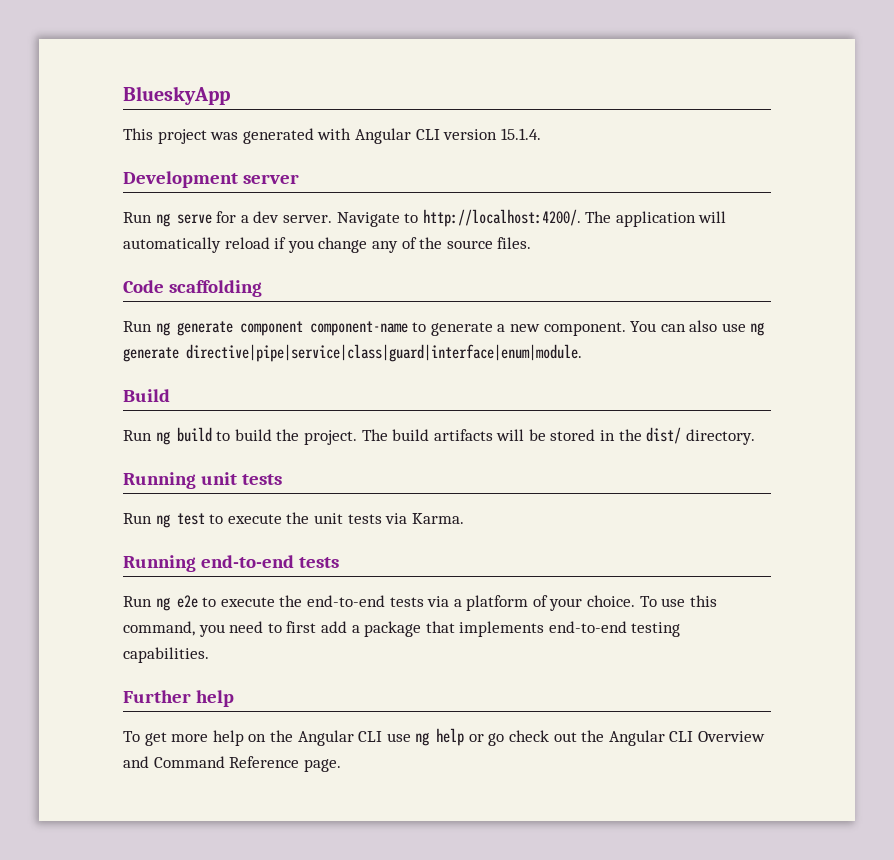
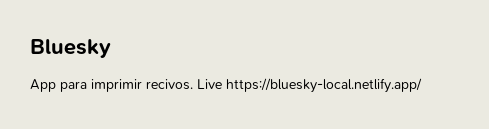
- BlueskyApp
- This project was generated with Angular CLI version 15.1.4.
- Development server
- Run ng serve for a dev server. Navigate to http://localhost:4200/. The application will automatically reload if you change any of the source files.
- Code scaffolding
- Run ng generate component component-name to generate a new component. You can also use ng generate directive|pipe|service|class|guard|interface|enum|module.
- Build
- Run ng build to build the project. The build artifacts will be stored in the dist/ directory.
- Running unit tests
- Run ng test to execute the unit tests via Karma.
- Running end-to-end tests
- Run ng e2e to execute the end-to-end tests via a platform of your choice. To use this command, you need to first add a package that implements end-to-end testing capabilities.
- Further help
- To get more help on the Angular CLI use ng help or go check out the Angular CLI Overview and Command Reference page.
+ Bluesky
+ App para imprimir recivos. Live https://bluesky-local.netlify.app/

